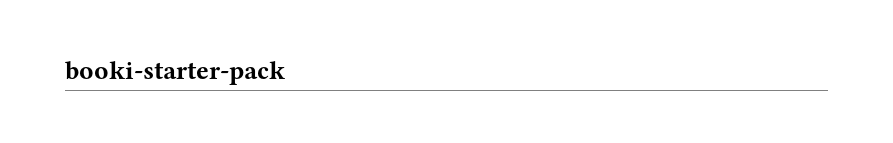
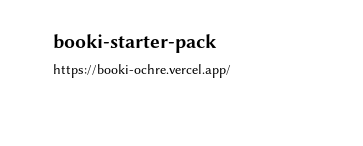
+ https://booki-ochre.vercel.app/

